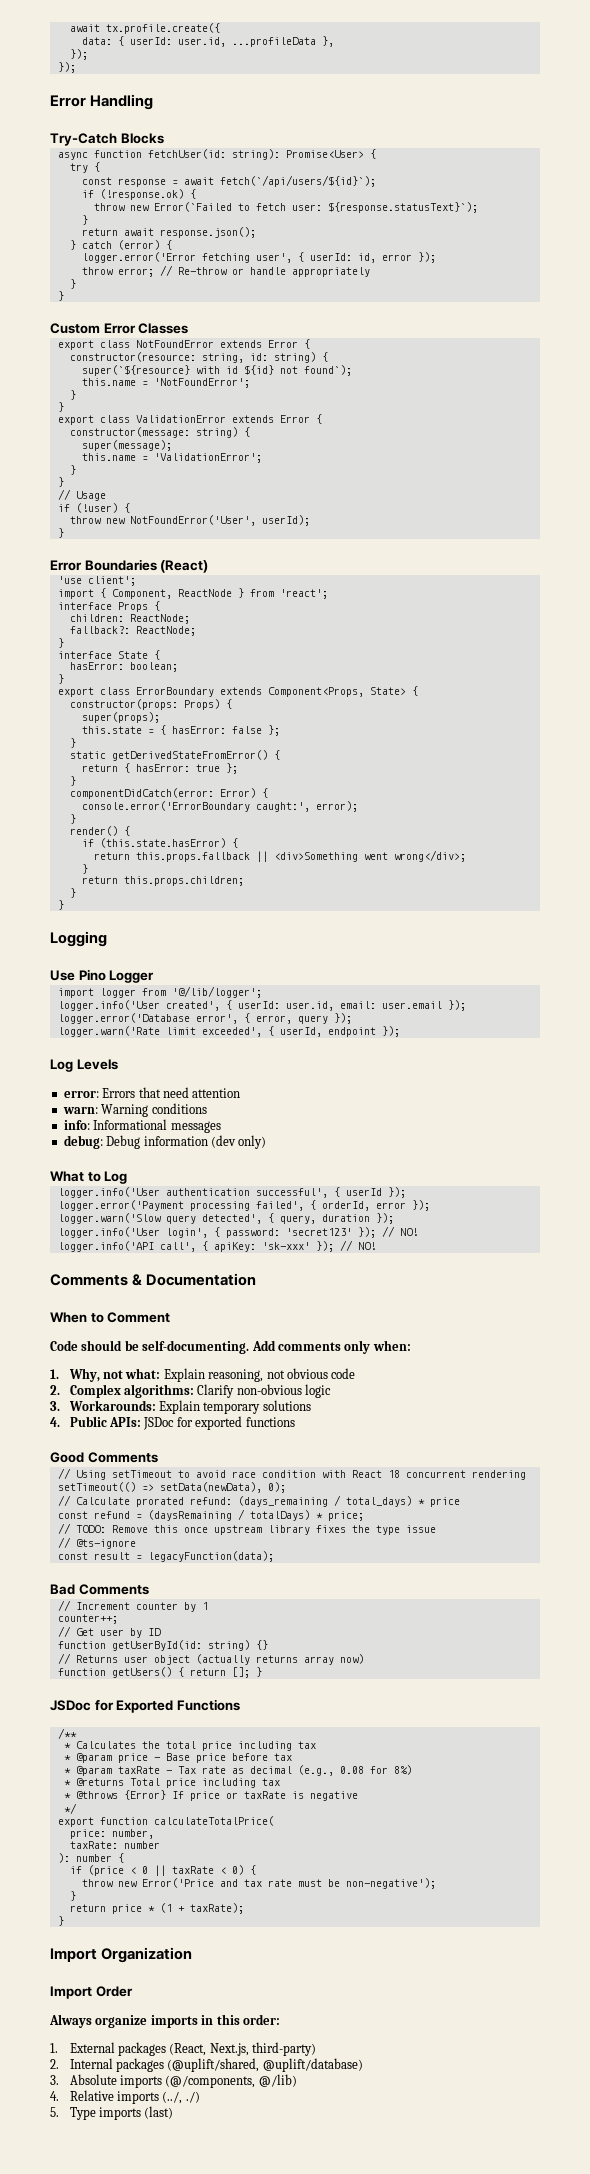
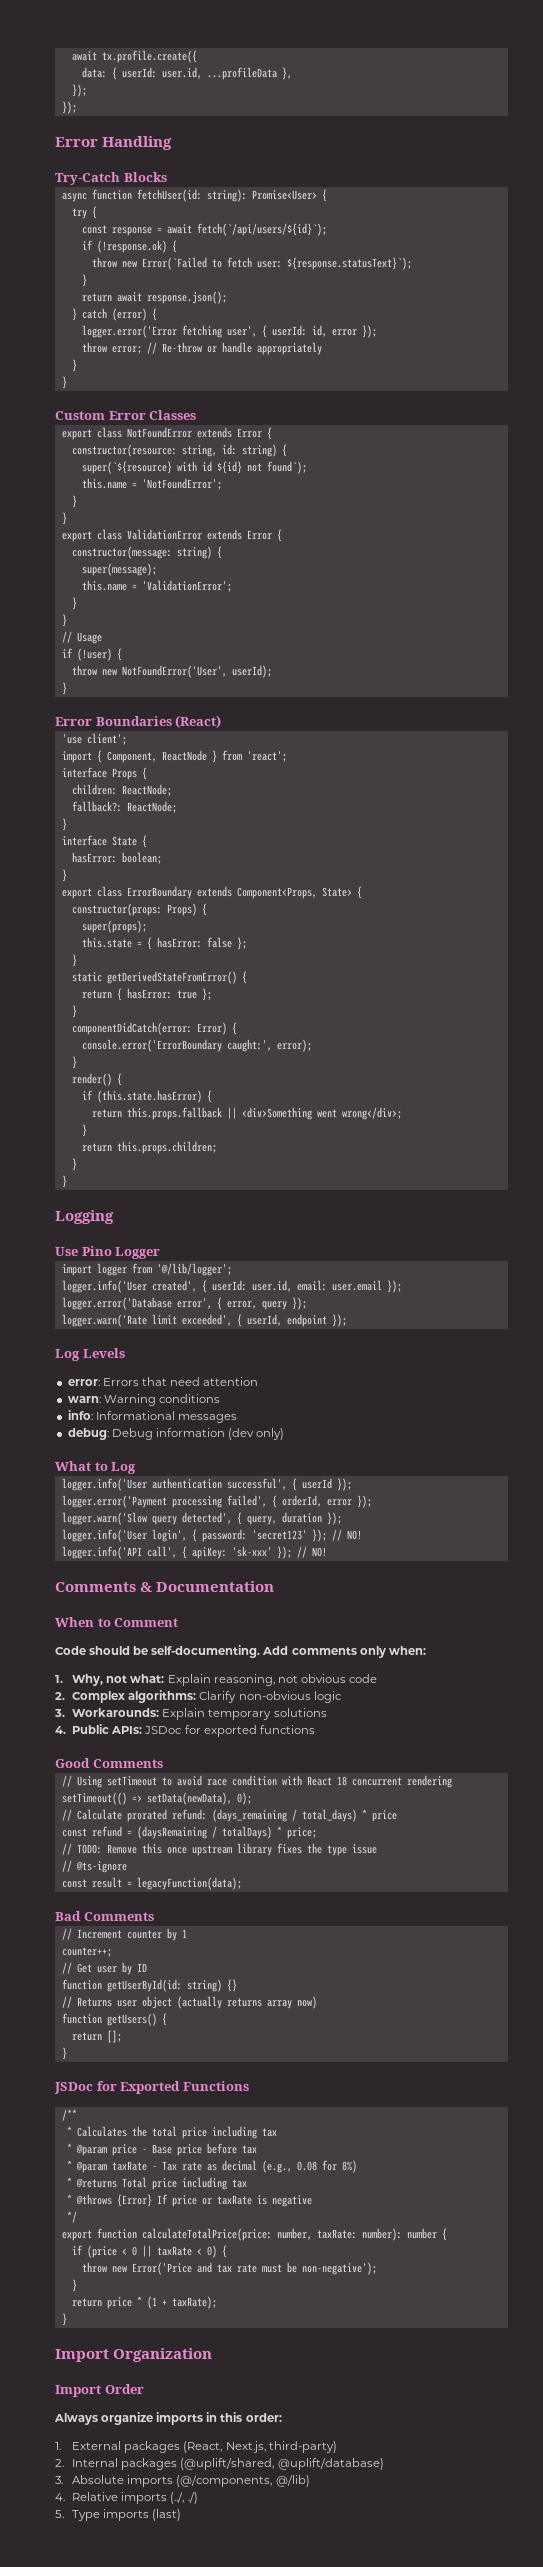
- function getUsers() { return []; }
+ function getUsers() {
+ return [];
+ }
- export function calculateTotalPrice(
- price: number,
- taxRate: number
- ): number {
+ export function calculateTotalPrice(price: number, taxRate: number): number {

